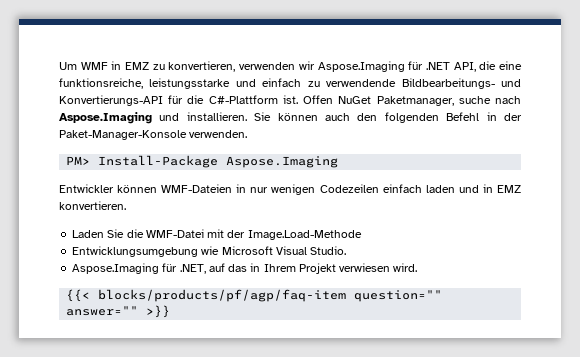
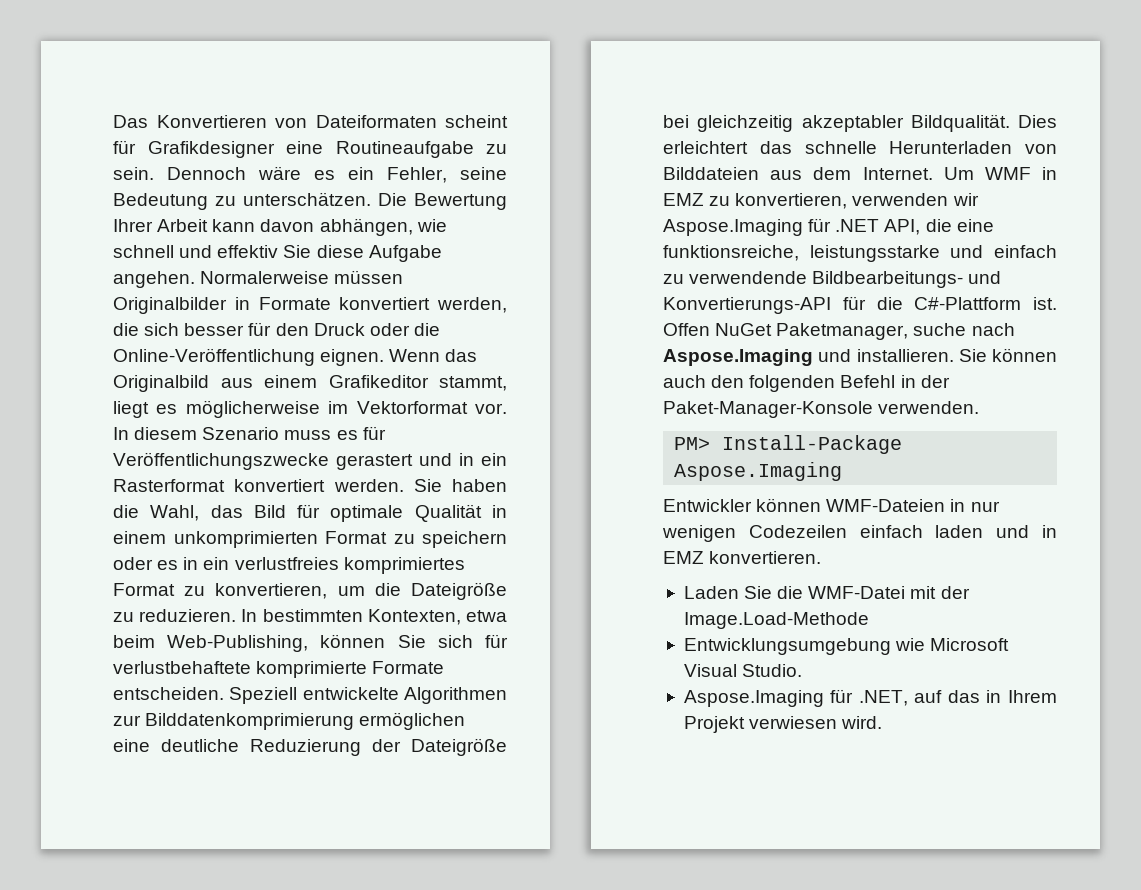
+ Das Konvertieren von Dateiformaten scheint für Grafikdesigner eine Routineaufgabe zu sein. Dennoch wäre es ein Fehler, seine Bedeutung zu unterschätzen. Die Bewertung Ihrer Arbeit kann davon abhängen, wie schnell und effektiv Sie diese Aufgabe angehen. Normalerweise müssen Originalbilder in Formate konvertiert werden, die sich besser für den Druck oder die Online-Veröffentlichung eignen. Wenn das Originalbild aus einem Grafikeditor stammt, liegt es möglicherweise im Vektorformat vor. In diesem Szenario muss es für Veröffentlichungszwecke gerastert und in ein Rasterformat konvertiert werden. Sie haben die Wahl, das Bild für optimale Qualität in einem unkomprimierten Format zu speichern oder es in ein verlustfreies komprimiertes Format zu konvertieren, um die Dateigröße zu reduzieren. In bestimmten Kontexten, etwa beim Web-Publishing, können Sie sich für verlustbehaftete komprimierte Formate entscheiden. Speziell entwickelte Algorithmen zur Bilddatenkomprimierung ermöglichen eine deutliche Reduzierung der Dateigröße bei gleichzeitig akzeptabler Bildqualität. Dies erleichtert das schnelle Herunterladen von Bilddateien aus dem Internet.
- {{< blocks/products/pf/agp/faq-item question="" answer="" >}}

